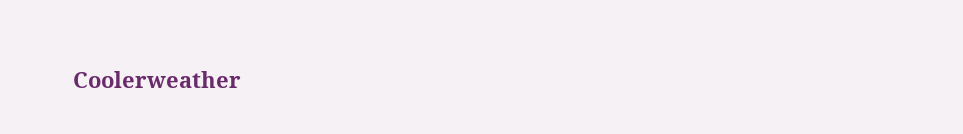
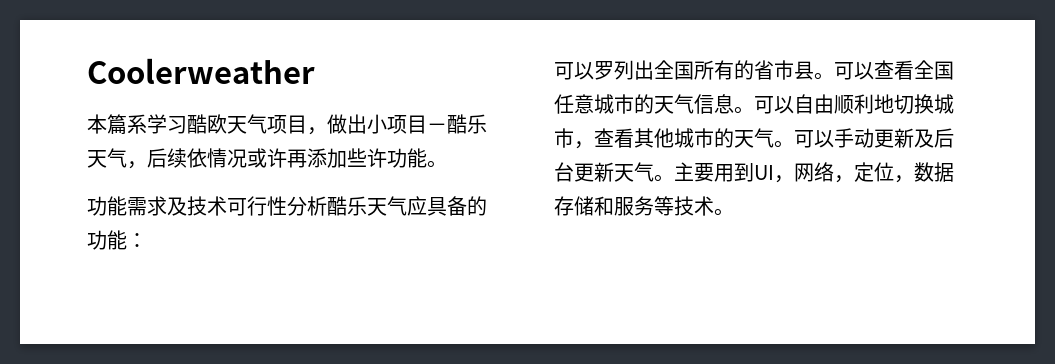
+ 本篇系学习酷欧天气项目，做出小项目－酷乐天气，后续依情况或许再添加些许功能。
+ 功能需求及技术可行性分析酷乐天气应具备的功能：
+ 可以罗列出全国所有的省市县。可以查看全国任意城市的天气信息。可以自由顺利地切换城市，查看其他城市的天气。可以手动更新及后台更新天气。主要用到UI，网络，定位，数据存储和服务等技术。

